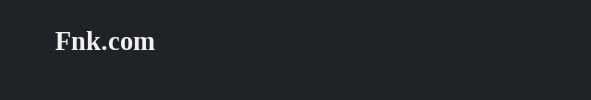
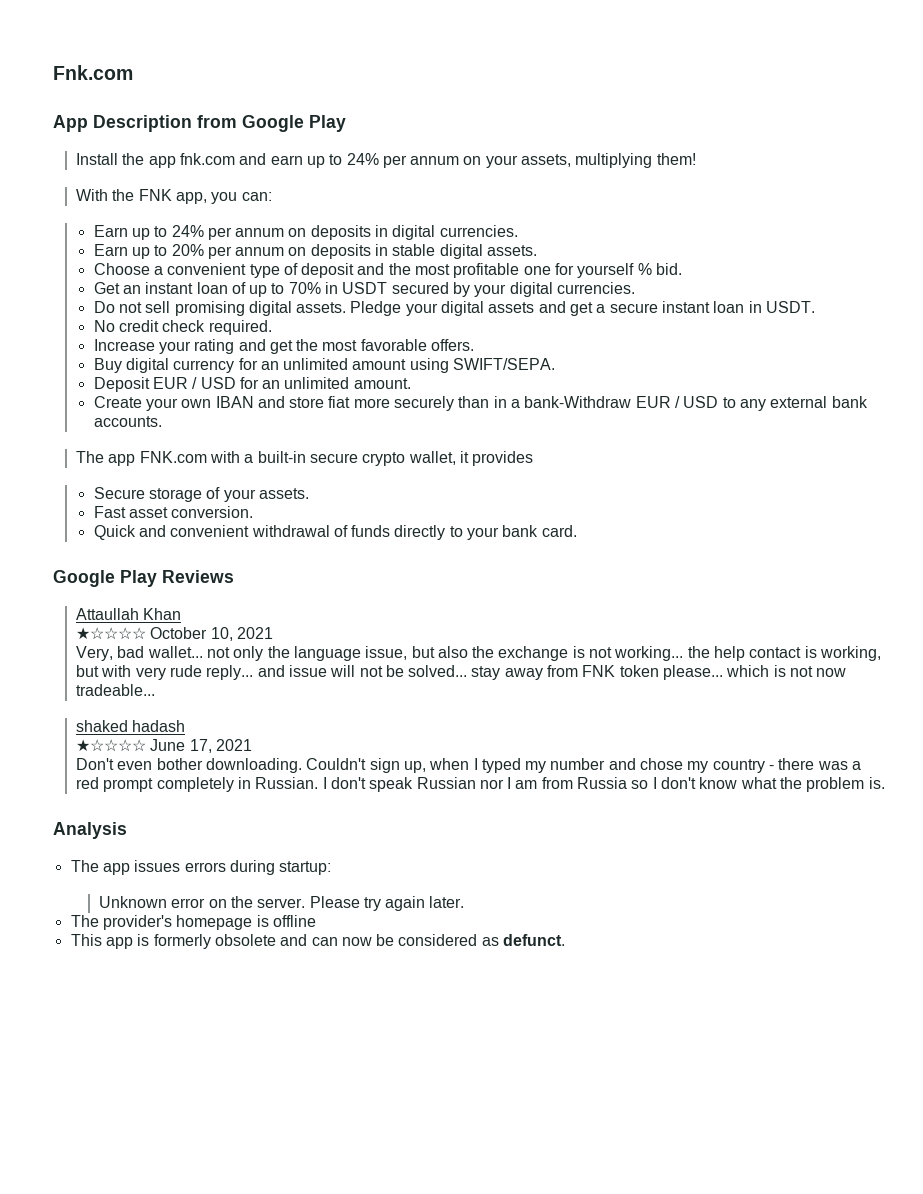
+ App Description from Google Play
+ Install the app fnk.com and earn up to 24% per annum on your assets, multiplying them!
+ With the FNK app, you can:
+ Earn up to 24% per annum on deposits in digital currencies.
+ Earn up to 20% per annum on deposits in stable digital assets.
+ Choose a convenient type of deposit and the most profitable one for yourself % bid.
+ Get an instant loan of up to 70% in USDT secured by your digital currencies.
+ Do not sell promising digital assets. Pledge your digital assets and get a secure instant loan in USDT.
+ No credit check required.
+ Increase your rating and get the most favorable offers.
+ Buy digital currency for an unlimited amount using SWIFT/SEPA.
+ Deposit EUR / USD for an unlimited amount.
+ Create your own IBAN and store fiat more securely than in a bank-Withdraw EUR / USD to any external bank accounts.
+ The app FNK.com with a built-in secure crypto wallet, it provides
+ Secure storage of your assets.
+ Fast asset conversion.
+ Quick and convenient withdrawal of funds directly to your bank card.
+ Google Play Reviews
+ Attaullah Khan
+ ★☆☆☆☆ October 10, 2021
+ Very, bad wallet... not only the language issue, but also the exchange is not working... the help contact is working, but with very rude reply... and issue will not be solved... stay away from FNK token please... which is not now tradeable...
+ shaked hadash
+ ★☆☆☆☆ June 17, 2021
+ Don't even bother downloading. Couldn't sign up, when I typed my number and chose my country - there was a red prompt completely in Russian. I don't speak Russian nor I am from Russia so I don't know what the problem is.
+ Analysis
+ The app issues errors during startup:
+ Unknown error on the server. Please try again later.
+ The provider's homepage is offline
+ This app is formerly obsolete and can now be considered as defunct.

